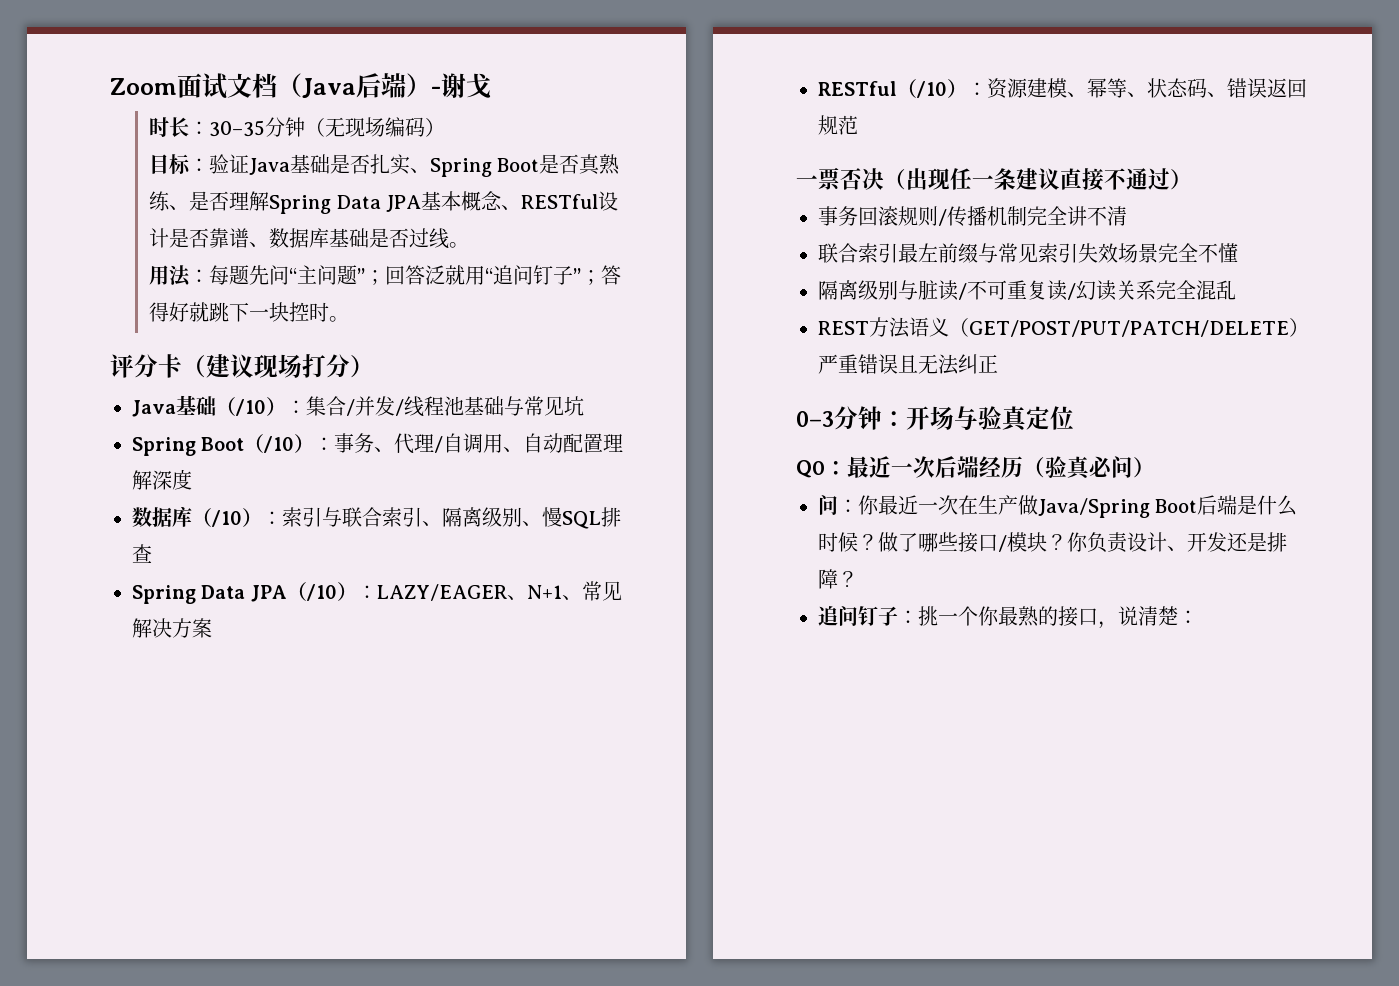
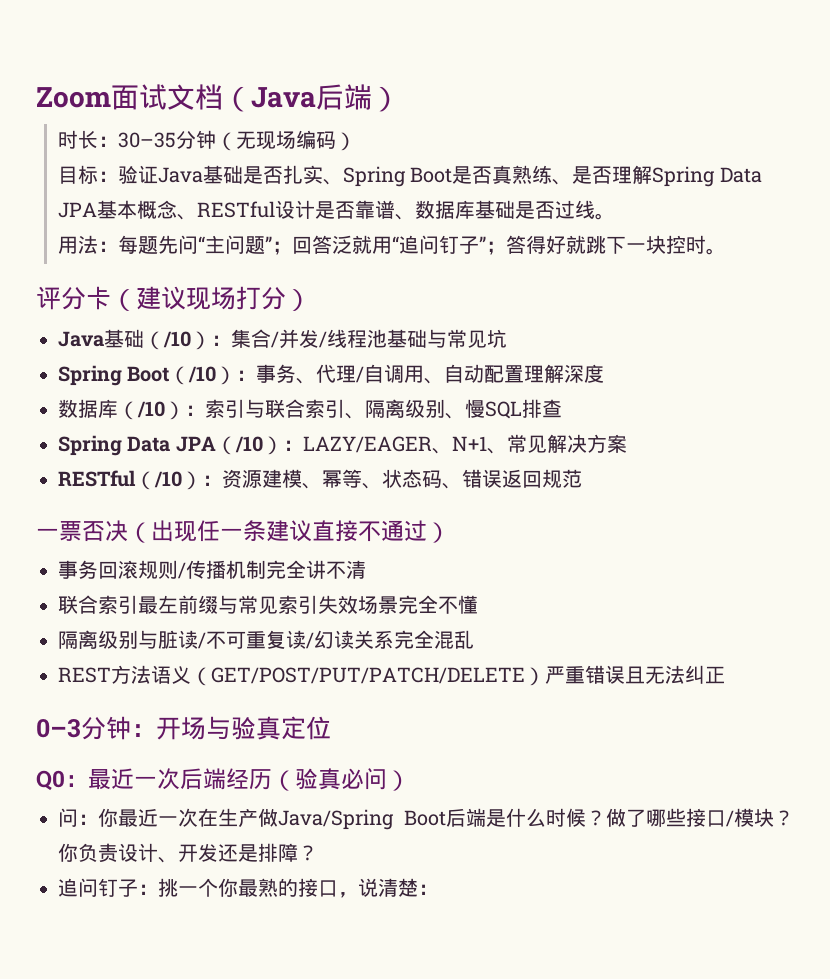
- Zoom面试文档（Java后端）-谢戈
+ Zoom面试文档（Java后端）

